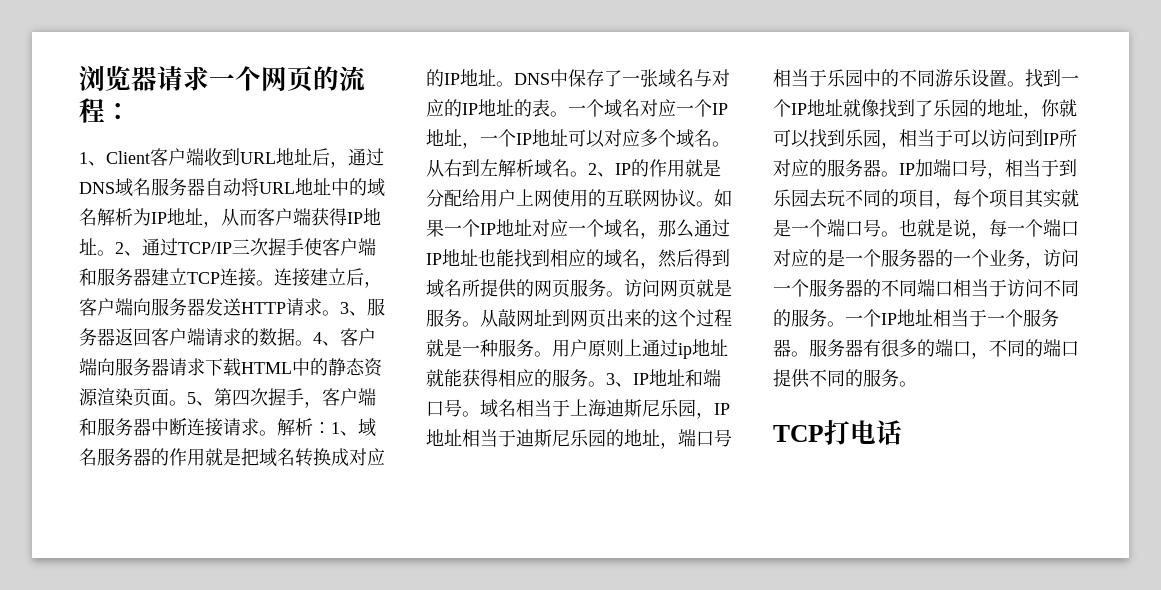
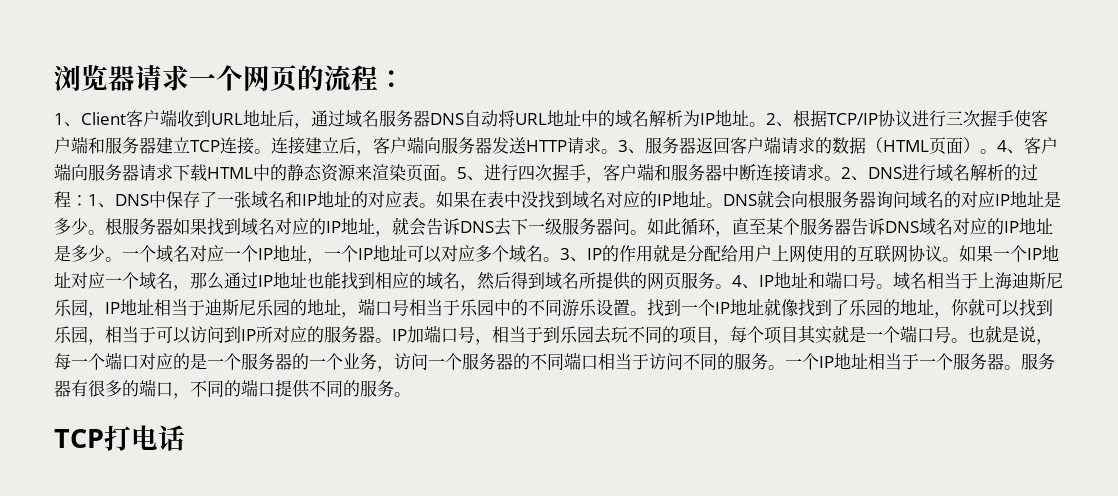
- 1、Client客户端收到URL地址后，通过DNS域名服务器自动将URL地址中的域名解析为IP地址，从而客户端获得IP地址。2、通过TCP/IP三次握手使客户端和服务器建立TCP连接。
+ 1、Client客户端收到URL地址后，通过域名服务器DNS自动将URL地址中的域名解析为IP地址。2、根据TCP/IP协议进行三次握手使客户端和服务器建立TCP连接。
- 3、服务器返回客户端请求的数据。
+ 3、服务器返回客户端请求的数据（HTML页面）。
- 4、客户端向服务器请求下载HTML中的静态资源渲染页面。
+ 4、客户端向服务器请求下载HTML中的静态资源来渲染页面。
- 5、第四次握手，客户端和服务器中断连接请求。
+ 5、进行四次握手，客户端和服务器中断连接请求。
- 解析：1、域名服务器的作用就是把域名转换成对应的IP地址。DNS中保存了一张域名与对应的IP地址的表。
+ 2、DNS进行域名解析的过程：1、DNS中保存了一张域名和IP地址的对应表。如果在表中没找到域名对应的IP地址。DNS就会向根服务器询问域名的对应IP地址是多少。根服务器如果找到域名对应的IP地址，就会告诉DNS去下一级服务器问。如此循环，直至某个服务器告诉DNS域名对应的IP地址是多少。
- 从右到左解析域名。2、IP的作用就是分配给用户上网使用的互联网协议。
+ 3、IP的作用就是分配给用户上网使用的互联网协议。
- 访问网页就是服务。从敲网址到网页出来的这个过程就是一种服务。用户原则上通过ip地址就能获得相应的服务。3、IP地址和端口号。
+ 4、IP地址和端口号。

